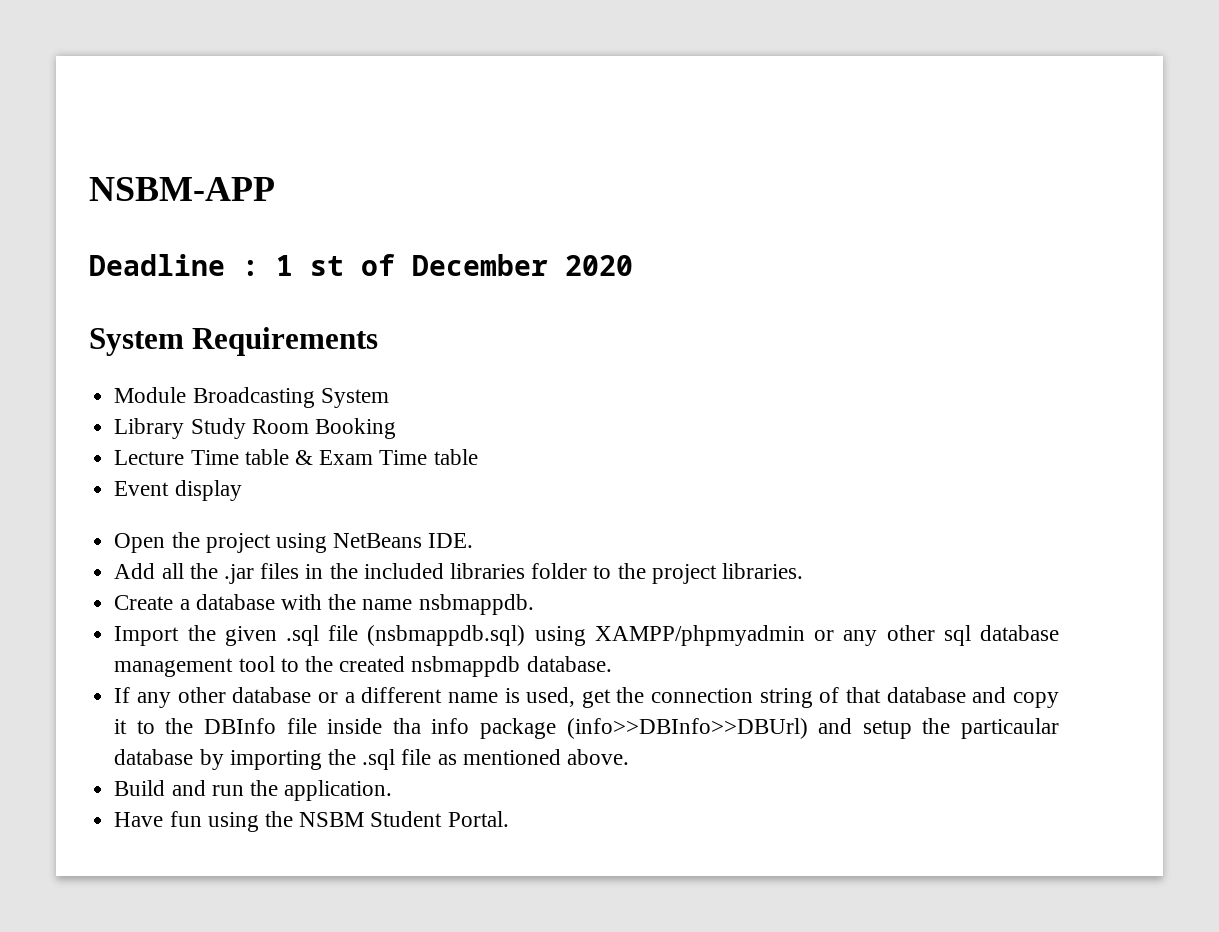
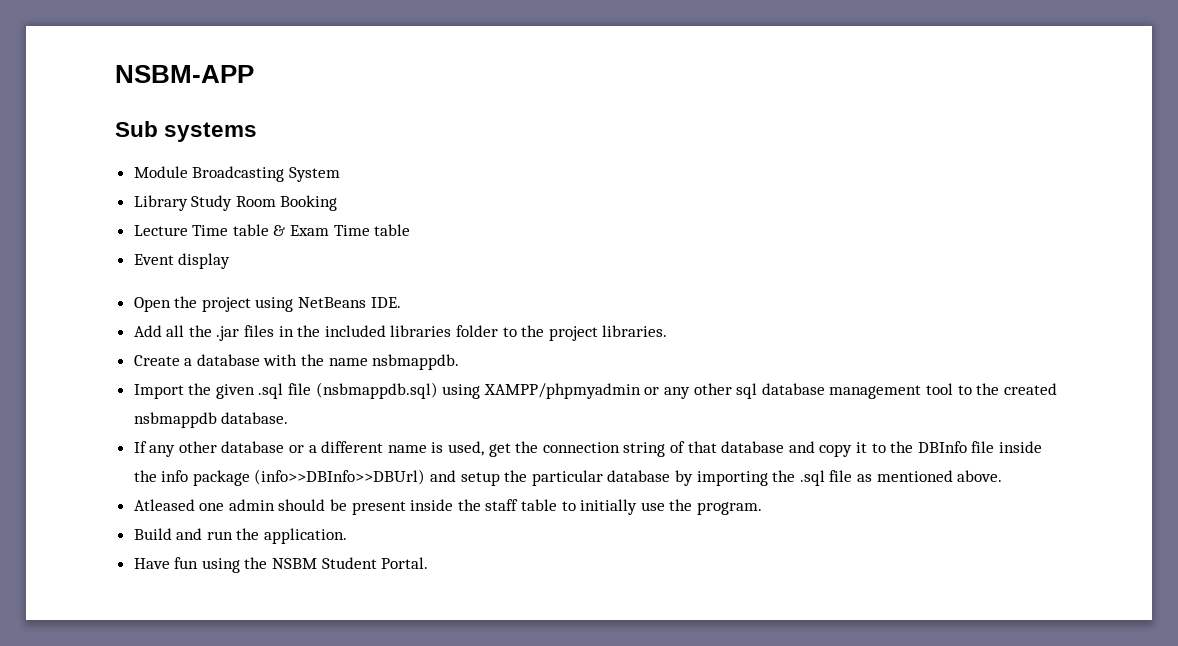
- Deadline : 1 st of December 2020
- System Requirements
+ Sub systems
- If any other database or a different name is used, get the connection string of that database and copy it to the DBInfo file inside tha info package (info>>DBInfo>>DBUrl) and setup the particaular database by importing the .sql file as mentioned above.
+ If any other database or a different name is used, get the connection string of that database and copy it to the DBInfo file inside the info package (info>>DBInfo>>DBUrl) and setup the particular database by importing the .sql file as mentioned above.
+ Atleased one admin should be present inside the staff table to initially use the program.

